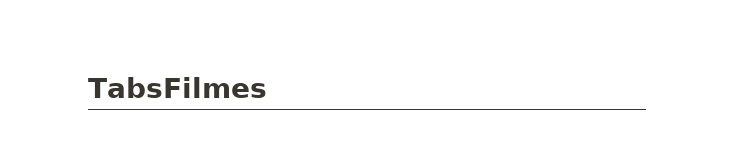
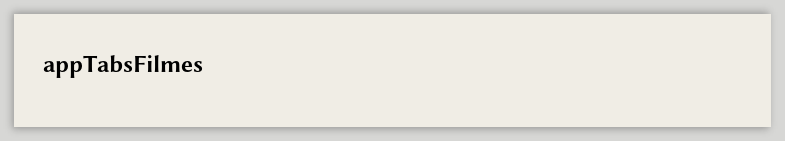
- TabsFilmes
+ appTabsFilmes

